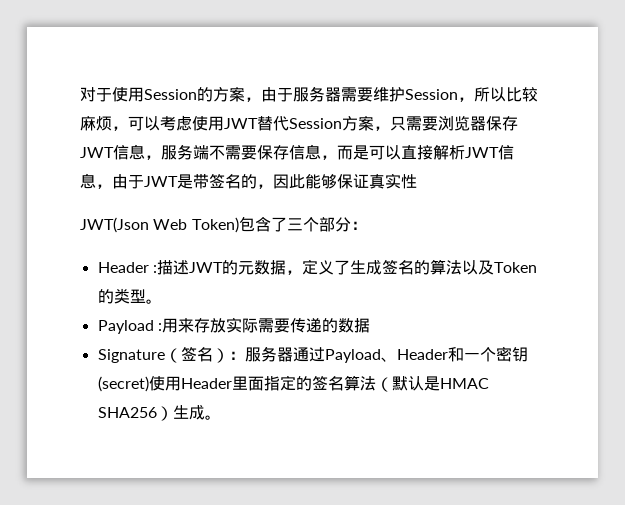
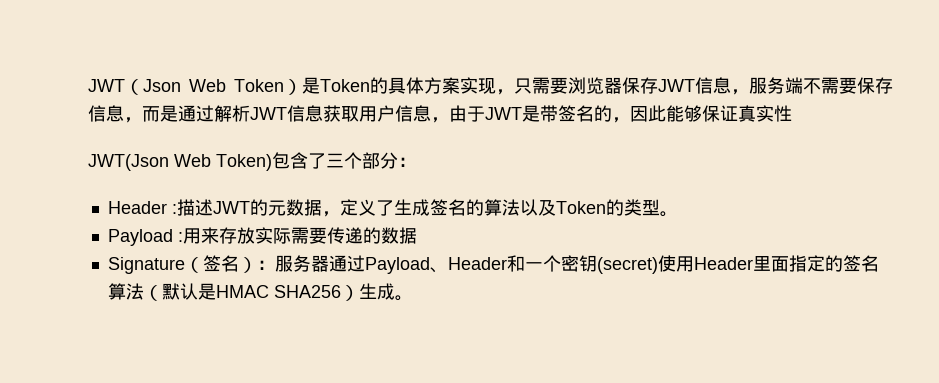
- 对于使用Session的方案，由于服务器需要维护Session，所以比较麻烦，可以考虑使用JWT替代Session方案，只需要浏览器保存JWT信息，服务端不需要保存信息，而是可以直接解析JWT信息，由于JWT是带签名的，因此能够保证真实性
+ JWT（Json Web Token）是Token的具体方案实现，只需要浏览器保存JWT信息，服务端不需要保存信息，而是通过解析JWT信息获取用户信息，由于JWT是带签名的，因此能够保证真实性

